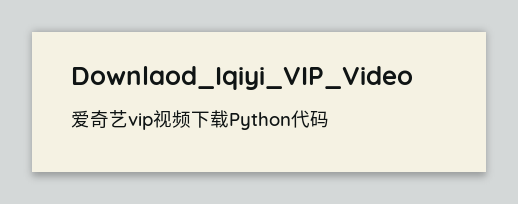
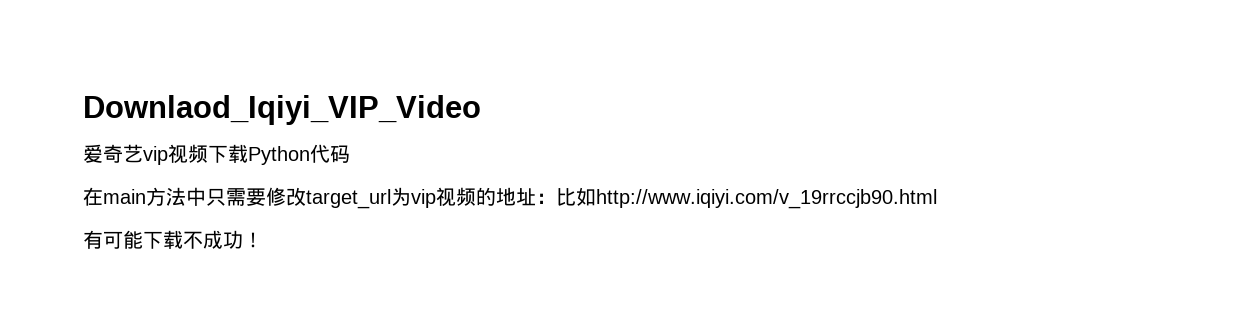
+ 在main方法中只需要修改target_url为vip视频的地址：比如http://www.iqiyi.com/v_19rrccjb90.html
+ 有可能下载不成功！

